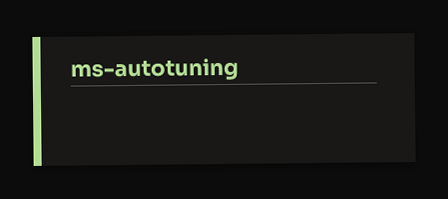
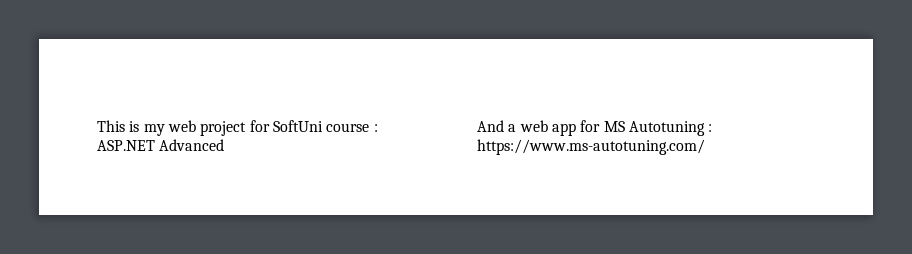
- ms-autotuning
+ This is my web project for SoftUni course : ASP.NET Advanced
+ And a web app for MS Autotuning : https://www.ms-autotuning.com/

